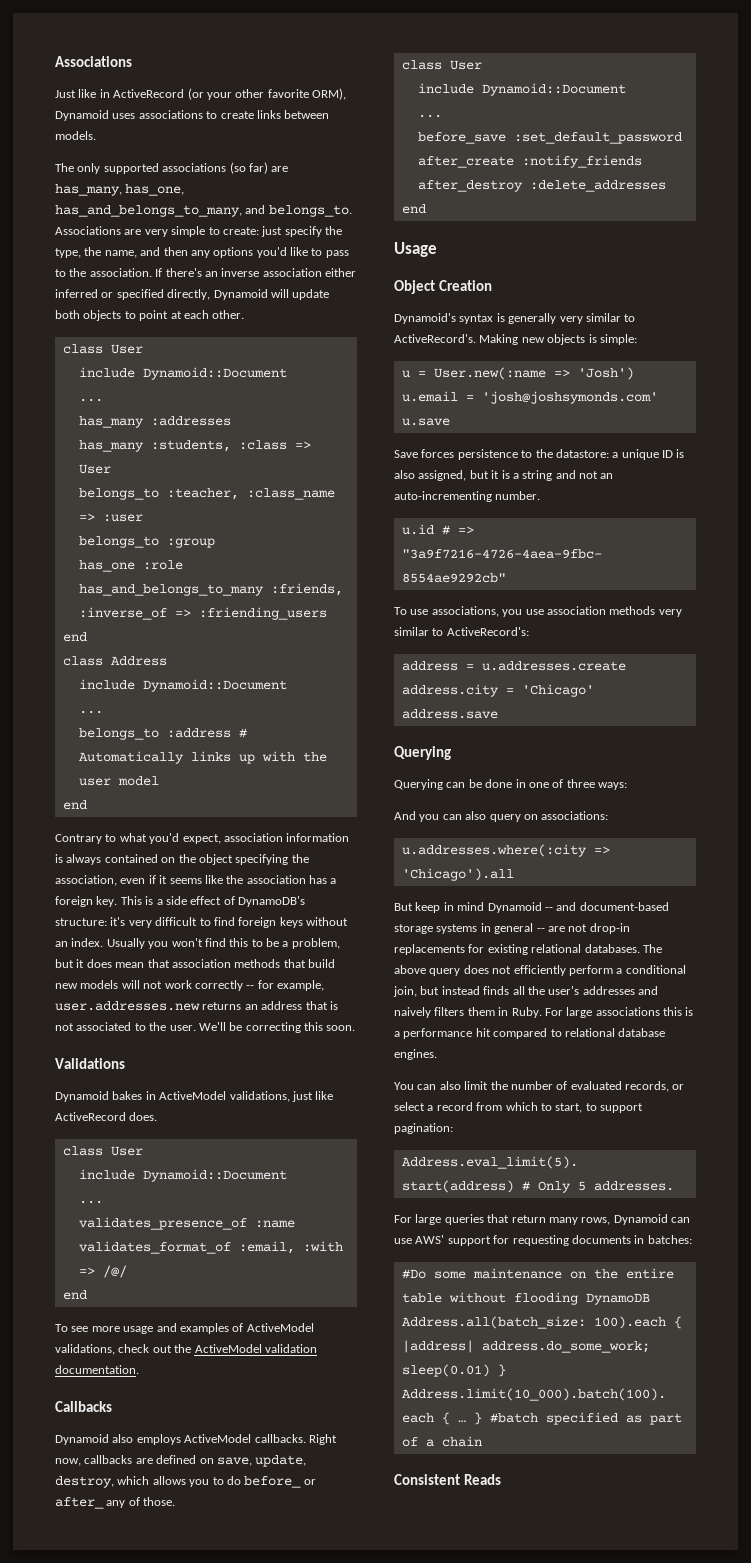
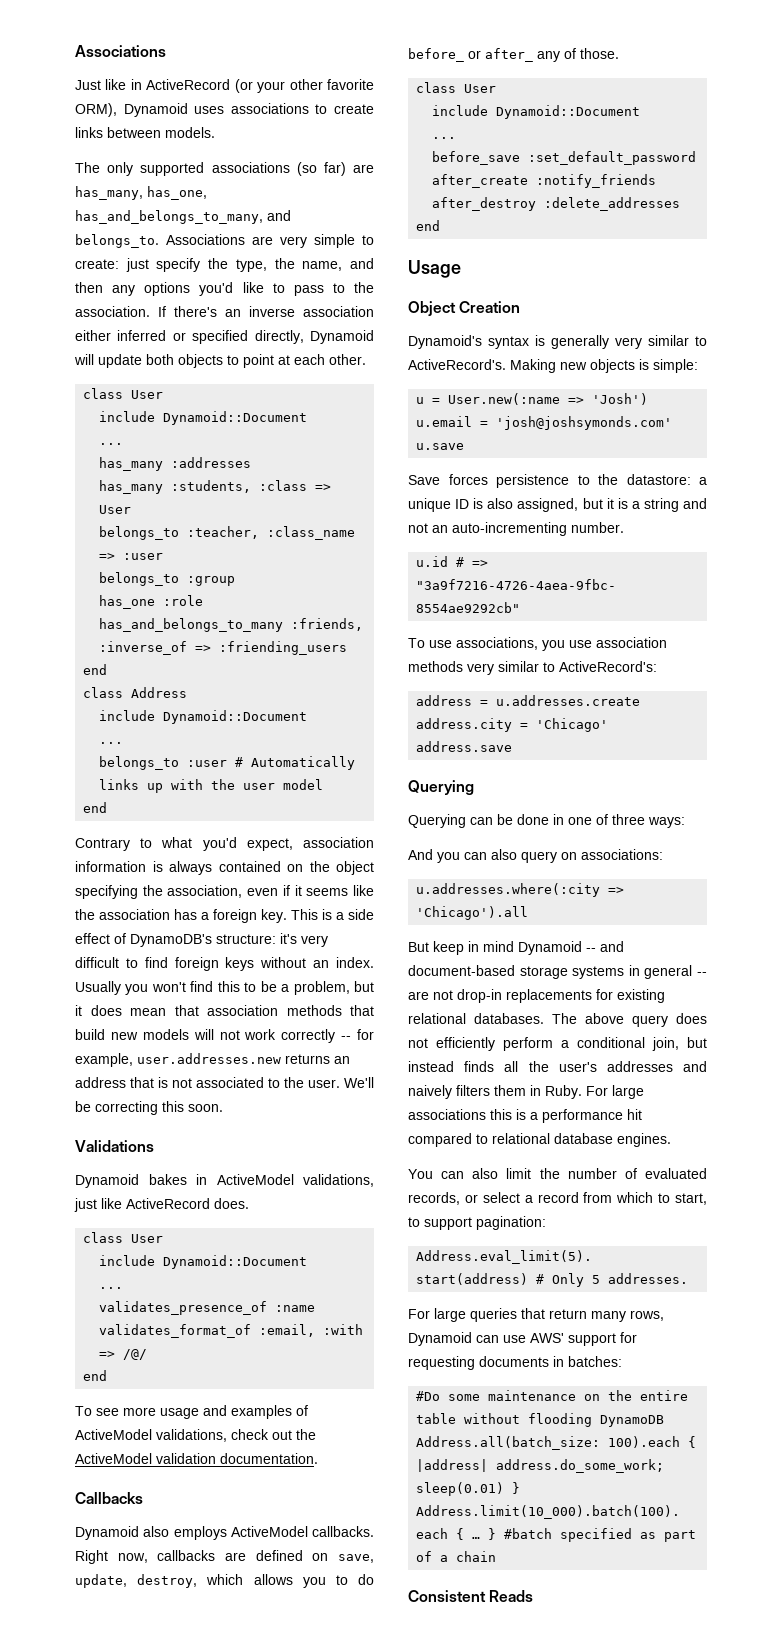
- belongs_to :address # Automatically links up with the user model
+ belongs_to :user # Automatically links up with the user model

